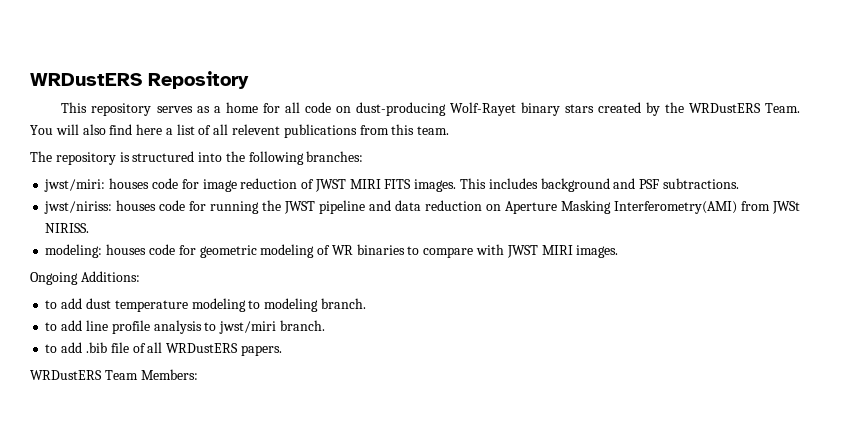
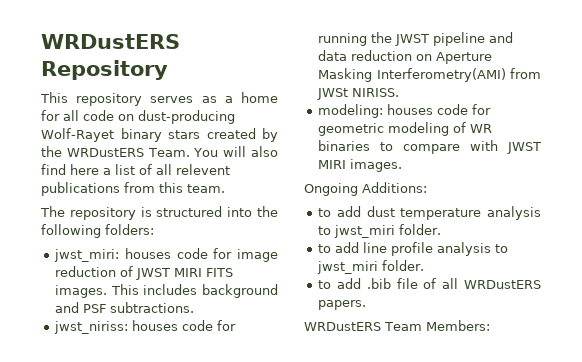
- The repository is structured into the following branches:
- jwst/miri: houses code for image reduction of JWST MIRI FITS images.
+ The repository is structured into the following folders:
+ jwst_miri: houses code for image reduction of JWST MIRI FITS images.
- jwst/niriss: houses code for running the JWST pipeline and data reduction on Aperture Masking Interferometry(AMI) from JWSt NIRISS.
+ jwst_niriss: houses code for running the JWST pipeline and data reduction on Aperture Masking Interferometry(AMI) from JWSt NIRISS.
- to add dust temperature modeling to modeling branch.
+ to add dust temperature analysis to jwst_miri folder.
- to add line profile analysis to jwst/miri branch.
+ to add line profile analysis to jwst_miri folder.

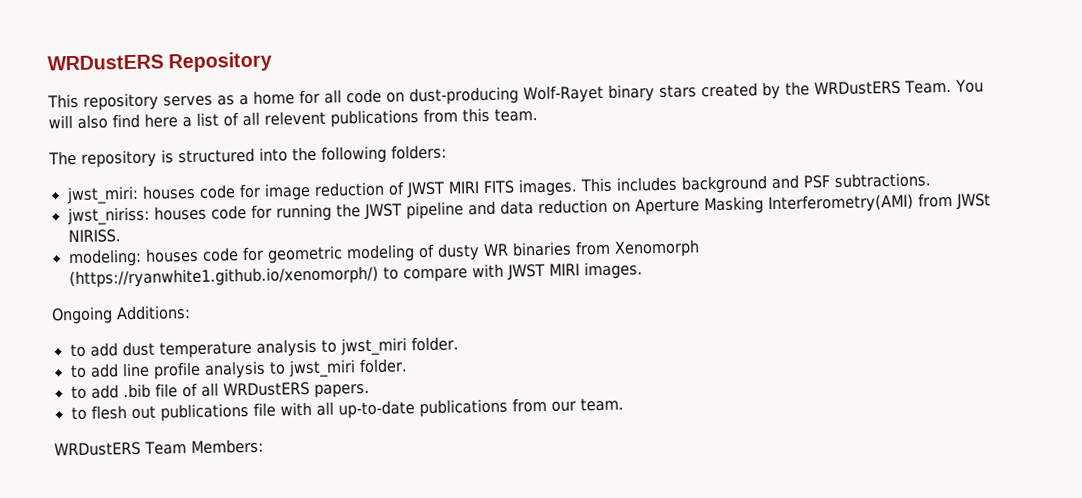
- modeling: houses code for geometric modeling of WR binaries to compare with JWST MIRI images.
+ modeling: houses code for geometric modeling of dusty WR binaries from Xenomorph (https://ryanwhite1.github.io/xenomorph/) to compare with JWST MIRI images.
+ to flesh out publications file with all up-to-date publications from our team.

